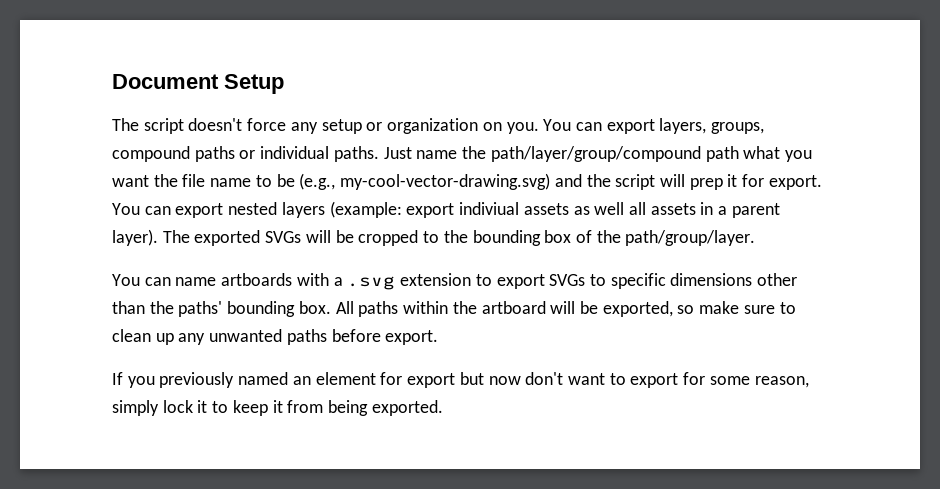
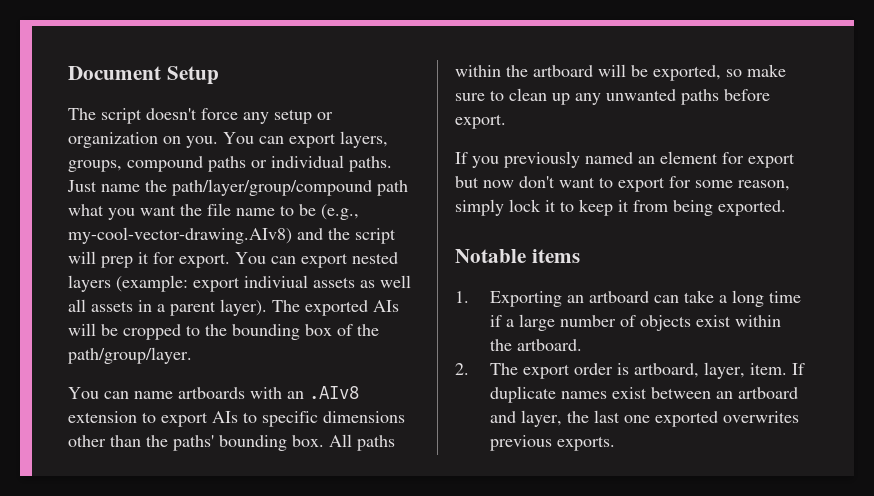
- Just name the path/layer/group/compound path what you want the file name to be (e.g., my-cool-vector-drawing.svg) and the script will prep it for export.
+ Just name the path/layer/group/compound path what you want the file name to be (e.g., my-cool-vector-drawing.AIv8) and the script will prep it for export.
- The exported SVGs will be cropped to the bounding box of the path/group/layer.
+ The exported AIs will be cropped to the bounding box of the path/group/layer.
- You can name artboards with a .svg extension to export SVGs to specific dimensions other than the paths' bounding box.
+ You can name artboards with an .AIv8 extension to export AIs to specific dimensions other than the paths' bounding box.
+ Notable items
+ 1. Exporting an artboard can take a long time if a large number of objects exist within the artboard.
+ 2. The export order is artboard, layer, item. If duplicate names exist between an artboard and layer, the last one exported overwrites previous exports.

